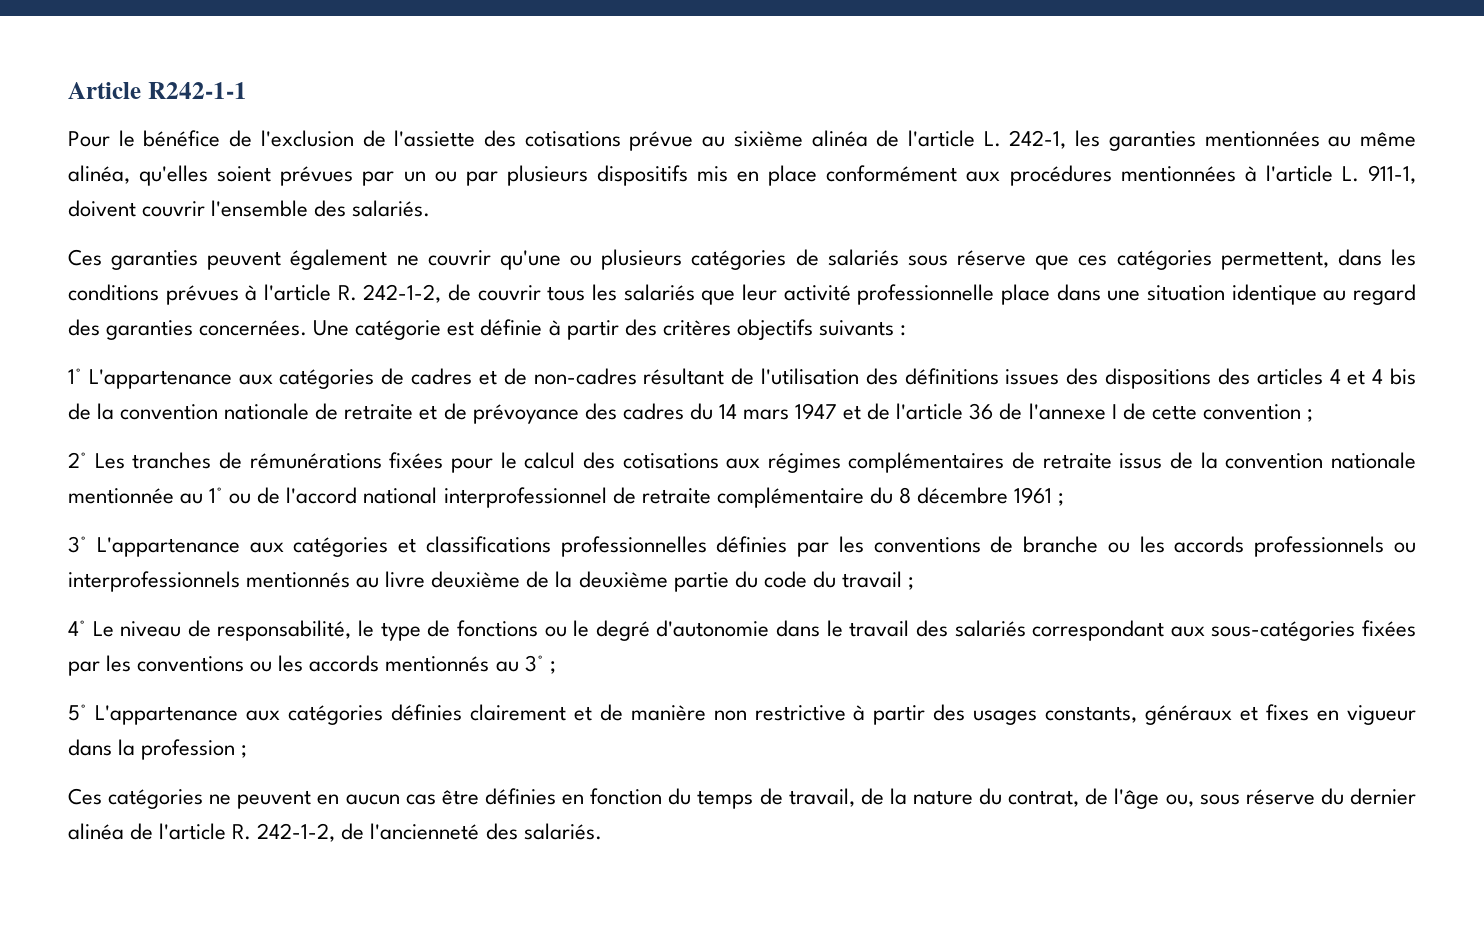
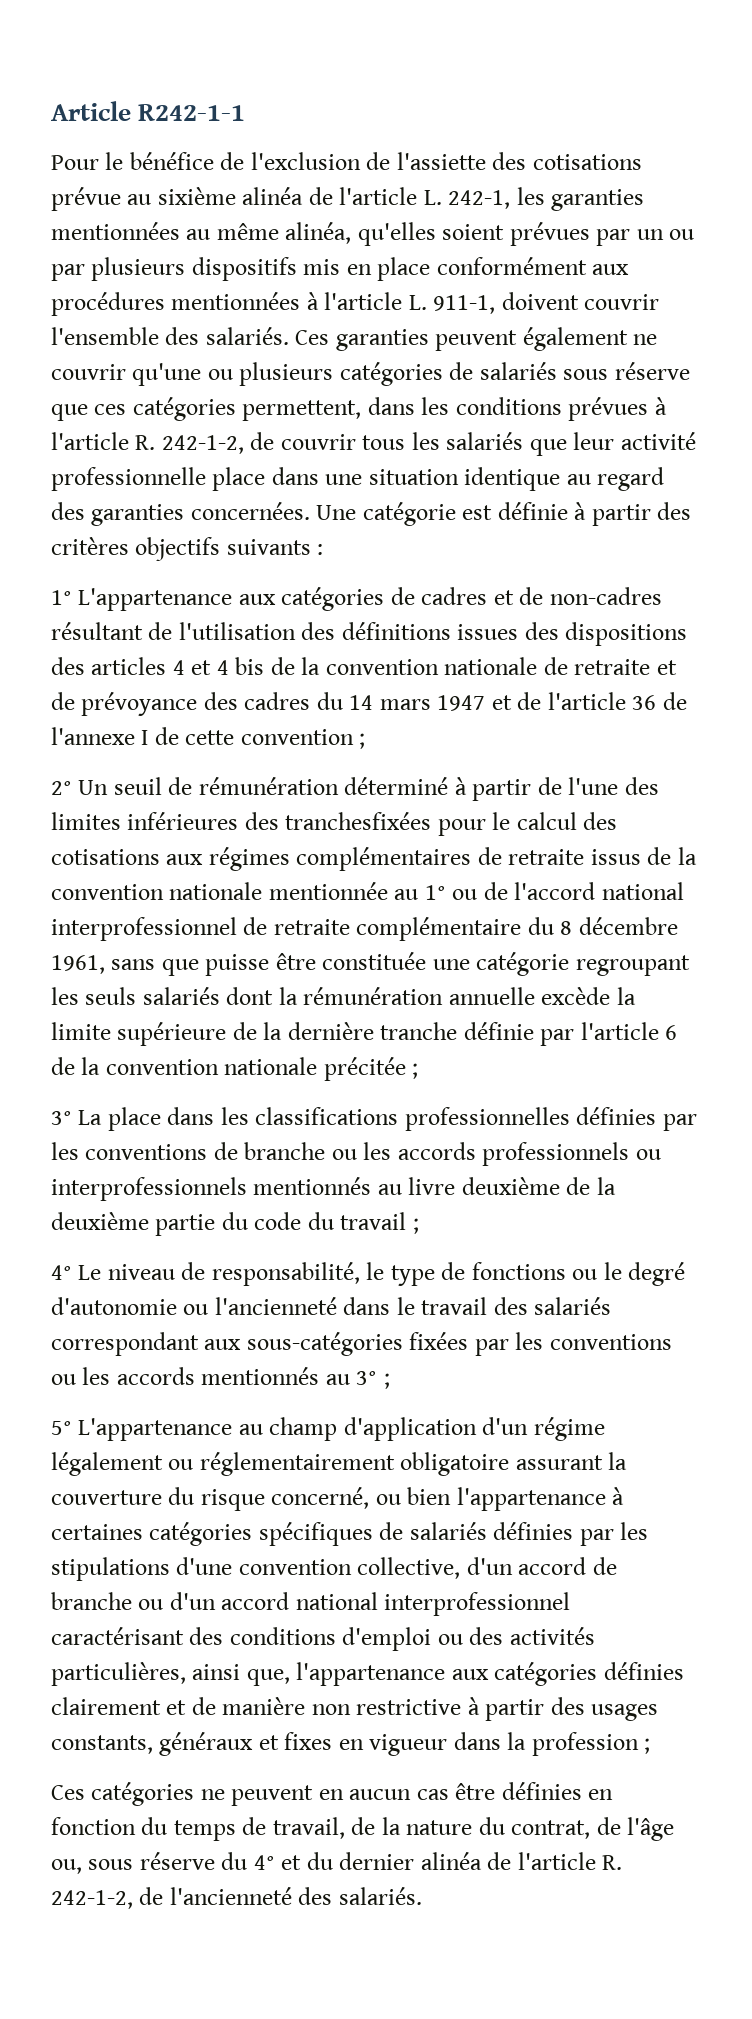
- Pour le bénéfice de l'exclusion de l'assiette des cotisations prévue au sixième alinéa de l'article L. 242-1, les garanties mentionnées au même alinéa, qu'elles soient prévues par un ou par plusieurs dispositifs mis en place conformément aux procédures mentionnées à l'article L. 911-1, doivent couvrir l'ensemble des salariés.
- Ces garanties peuvent également ne couvrir qu'une ou plusieurs catégories de salariés sous réserve que ces catégories permettent, dans les conditions prévues à l'article R. 242-1-2, de couvrir tous les salariés que leur activité professionnelle place dans une situation identique au regard des garanties concernées.
+ Pour le bénéfice de l'exclusion de l'assiette des cotisations prévue au sixième alinéa de l'article L. 242-1, les garanties mentionnées au même alinéa, qu'elles soient prévues par un ou par plusieurs dispositifs mis en place conformément aux procédures mentionnées à l'article L. 911-1, doivent couvrir l'ensemble des salariés. Ces garanties peuvent également ne couvrir qu'une ou plusieurs catégories de salariés sous réserve que ces catégories permettent, dans les conditions prévues à l'article R. 242-1-2, de couvrir tous les salariés que leur activité professionnelle place dans une situation identique au regard des garanties concernées.
- 2° Les tranches de rémunérations fixées pour le calcul des cotisations aux régimes complémentaires de retraite issus de la convention nationale mentionnée au 1° ou de l'accord national interprofessionnel de retraite complémentaire du 8 décembre 1961 ;
- 3° L'appartenance aux catégories et classifications professionnelles définies par les conventions de branche ou les accords professionnels ou interprofessionnels mentionnés au livre deuxième de la deuxième partie du code du travail ;
+ 2° Un seuil de rémunération déterminé à partir de l'une des limites inférieures des tranchesfixées pour le calcul des cotisations aux régimes complémentaires de retraite issus de la convention nationale mentionnée au 1° ou de l'accord national interprofessionnel de retraite complémentaire du 8 décembre 1961, sans que puisse être constituée une catégorie regroupant les seuls salariés dont la rémunération annuelle excède la limite supérieure de la dernière tranche définie par l'article 6 de la convention nationale précitée ;
+ 3° La place dans les classifications professionnelles définies par les conventions de branche ou les accords professionnels ou interprofessionnels mentionnés au livre deuxième de la deuxième partie du code du travail ;
- 4° Le niveau de responsabilité, le type de fonctions ou le degré d'autonomie dans le travail des salariés correspondant aux sous-catégories fixées par les conventions ou les accords mentionnés au 3° ;
+ 4° Le niveau de responsabilité, le type de fonctions ou le degré d'autonomie ou l'ancienneté dans le travail des salariés correspondant aux sous-catégories fixées par les conventions ou les accords mentionnés au 3° ;
- 5° L'appartenance aux catégories définies clairement et de manière non restrictive à partir des usages constants, généraux et fixes en vigueur dans la profession ;
+ 5° L'appartenance au champ d'application d'un régime légalement ou réglementairement obligatoire assurant la couverture du risque concerné, ou bien l'appartenance à certaines catégories spécifiques de salariés définies par les stipulations d'une convention collective, d'un accord de branche ou d'un accord national interprofessionnel caractérisant des conditions d'emploi ou des activités particulières, ainsi que, l'appartenance aux catégories définies clairement et de manière non restrictive à partir des usages constants, généraux et fixes en vigueur dans la profession ;
- Ces catégories ne peuvent en aucun cas être définies en fonction du temps de travail, de la nature du contrat, de l'âge ou, sous réserve du dernier alinéa de l'article R. 242-1-2, de l'ancienneté des salariés.
+ Ces catégories ne peuvent en aucun cas être définies en fonction du temps de travail, de la nature du contrat, de l'âge ou, sous réserve du 4° et du dernier alinéa de l'article R. 242-1-2, de l'ancienneté des salariés.

